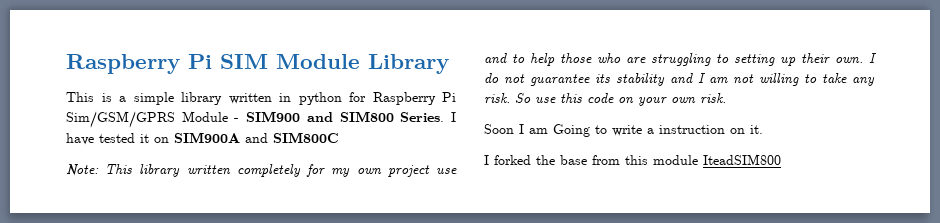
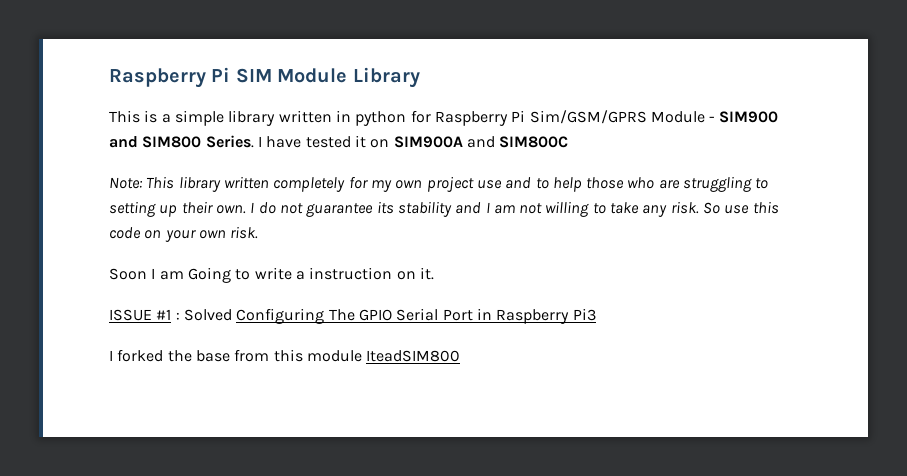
+ ISSUE #1 : Solved Configuring The GPIO Serial Port in Raspberry Pi3

